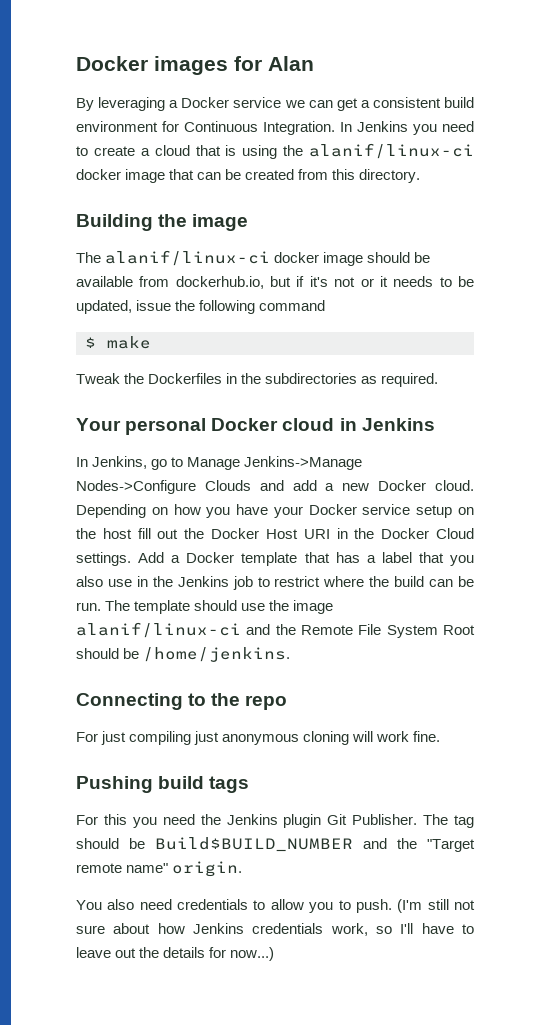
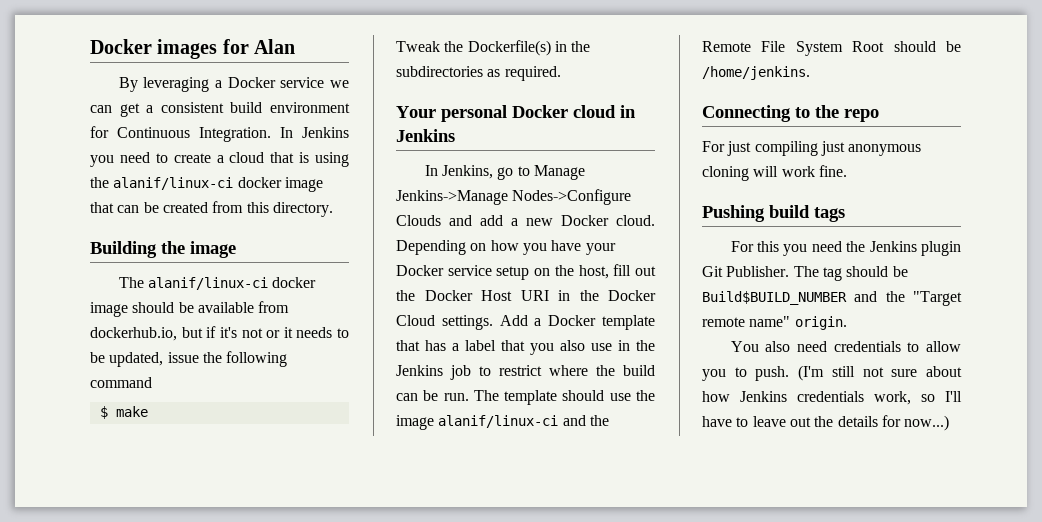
- Tweak the Dockerfiles in the subdirectories as required.
+ Tweak the Dockerfile(s) in the subdirectories as required.
- Depending on how you have your Docker service setup on the host fill out the Docker Host URI in the Docker Cloud settings.
+ Depending on how you have your Docker service setup on the host, fill out the Docker Host URI in the Docker Cloud settings.

